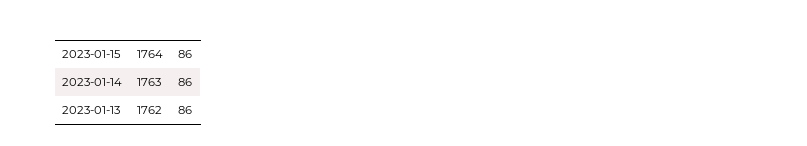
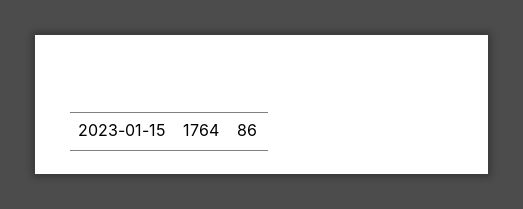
- 2023-01-14 | 1763 | 86
- 2023-01-13 | 1762 | 86

